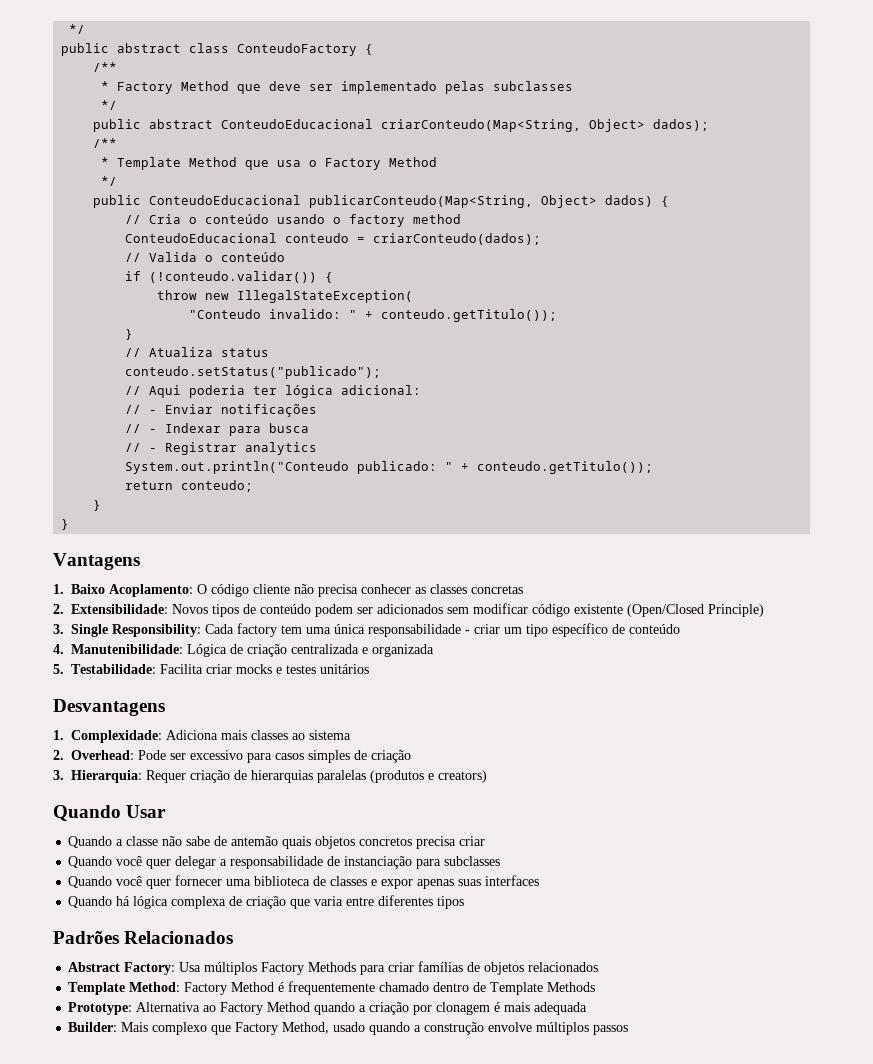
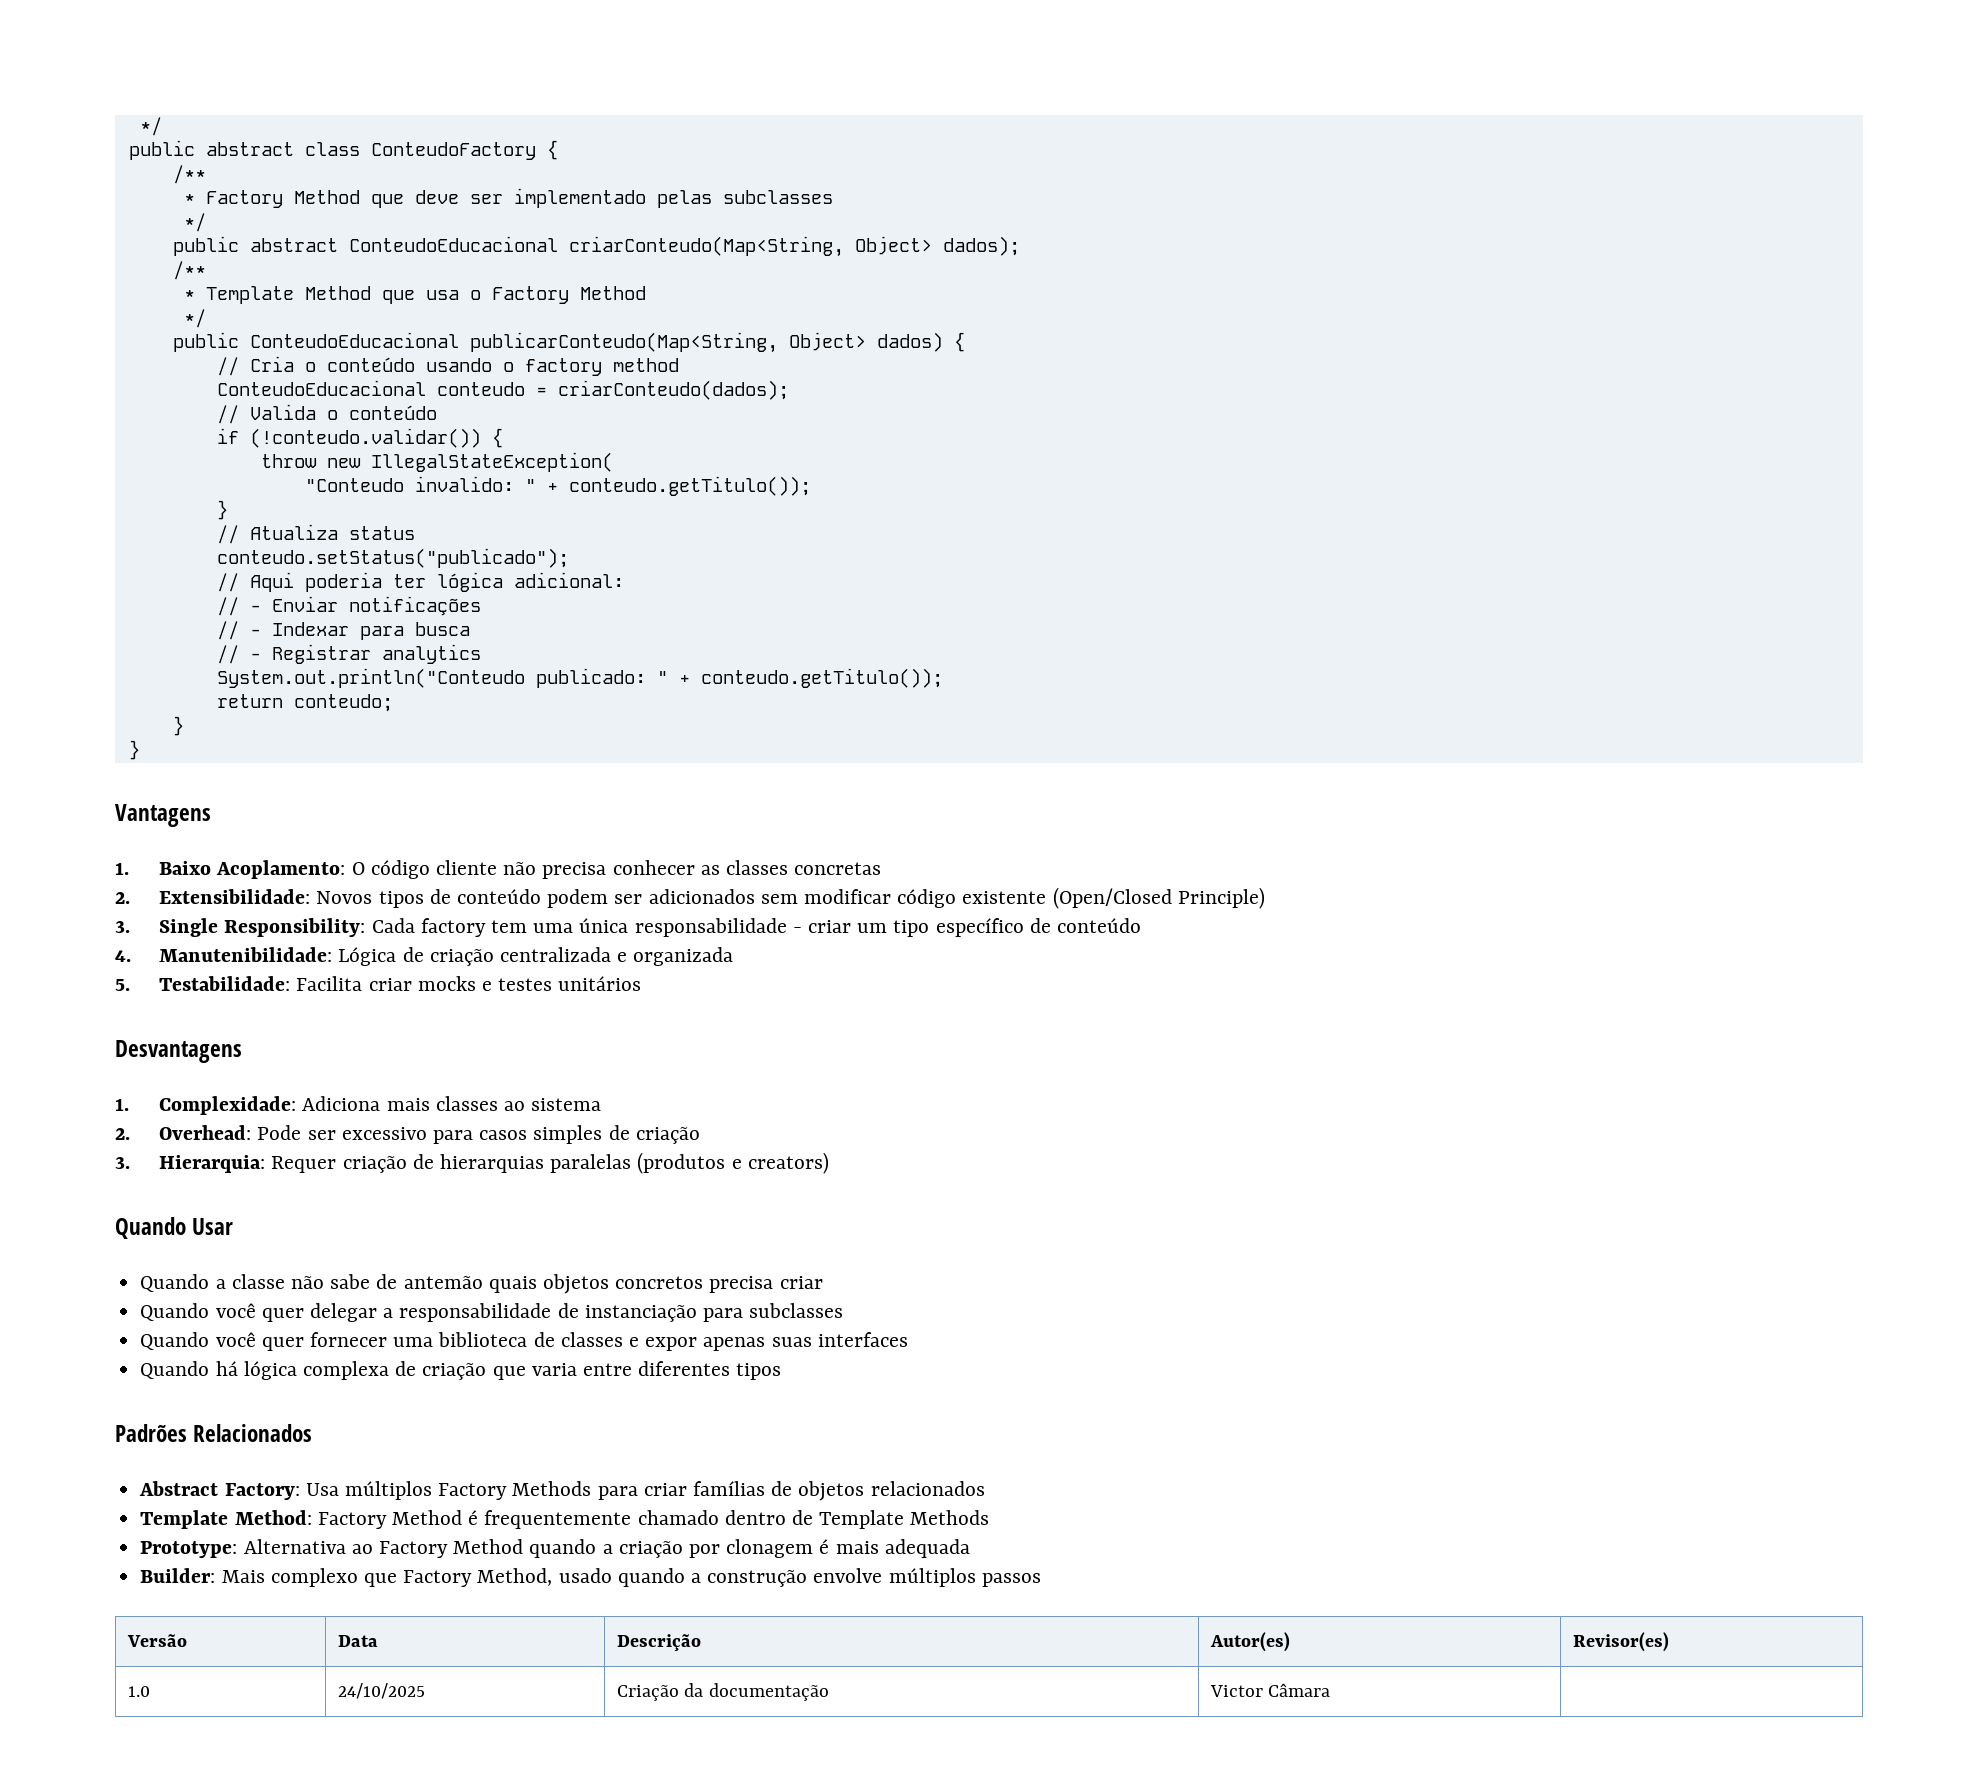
+ Versão | Data | Descrição | Autor(es) | Revisor(es)
+ 1.0 | 24/10/2025 | Criação da documentação | Victor Câmara |

